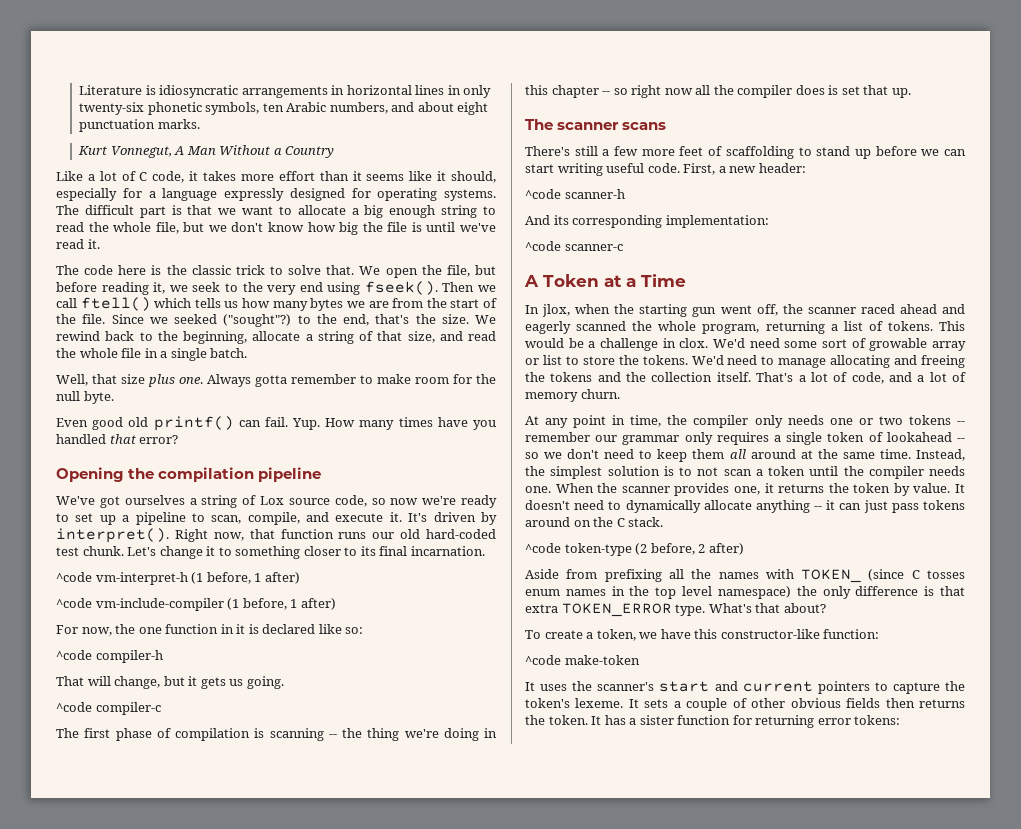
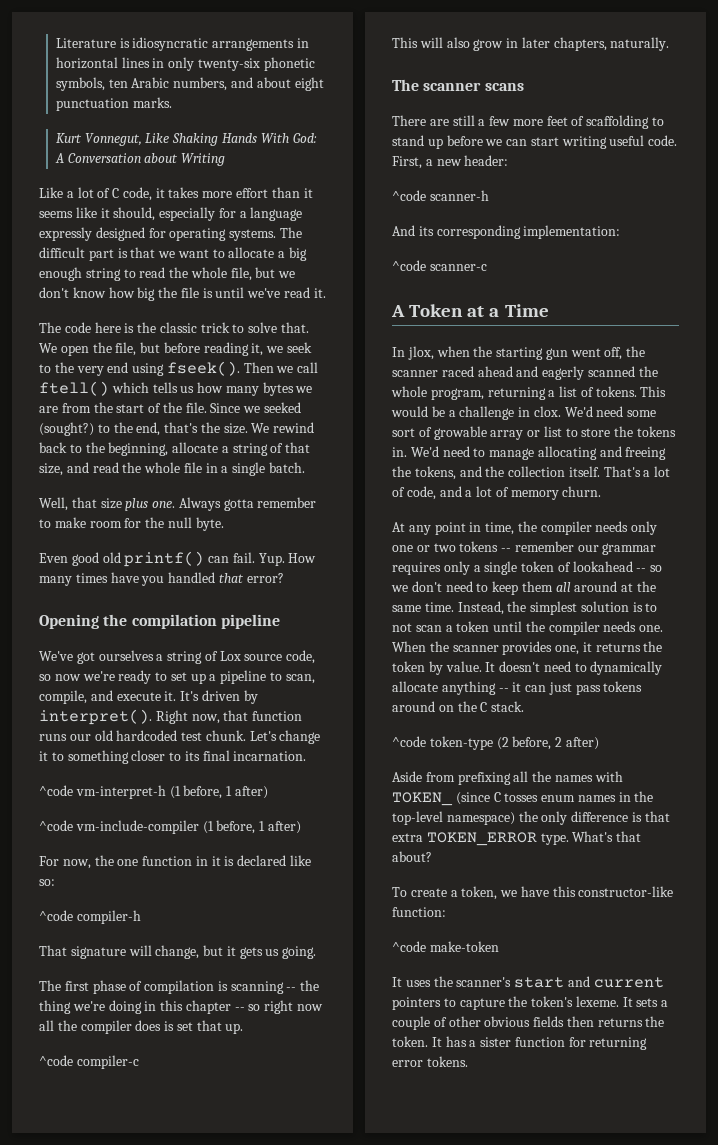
- Kurt Vonnegut, A Man Without a Country
+ Kurt Vonnegut, Like Shaking Hands With God: A Conversation about Writing
- Since we seeked ("sought"?) to the end, that's the size.
+ Since we seeked (sought?) to the end, that's the size.
- Right now, that function runs our old hard-coded test chunk.
+ Right now, that function runs our old hardcoded test chunk.
- That will change, but it gets us going.
+ That signature will change, but it gets us going.
- ^code compiler-c
+ ^code compiler-c
+ This will also grow in later chapters, naturally.
- There's still a few more feet of scaffolding to stand up before we can start writing useful code.
+ There are still a few more feet of scaffolding to stand up before we can start writing useful code.
- We'd need some sort of growable array or list to store the tokens.
+ We'd need some sort of growable array or list to store the tokens in.
- We'd need to manage allocating and freeing the tokens and the collection itself.
+ We'd need to manage allocating and freeing the tokens, and the collection itself.
- At any point in time, the compiler only needs one or two tokens -- remember our grammar only requires a single token of lookahead -- so we don't need to keep them all around at the same time.
+ At any point in time, the compiler needs only one or two tokens -- remember our grammar requires only a single token of lookahead -- so we don't need to keep them all around at the same time.
- Aside from prefixing all the names with TOKEN_ (since C tosses enum names in the top level namespace) the only difference is that extra TOKEN_ERROR type.
+ Aside from prefixing all the names with TOKEN_ (since C tosses enum names in the top-level namespace) the only difference is that extra TOKEN_ERROR type.
- It has a sister function for returning error tokens:
+ It has a sister function for returning error tokens.

